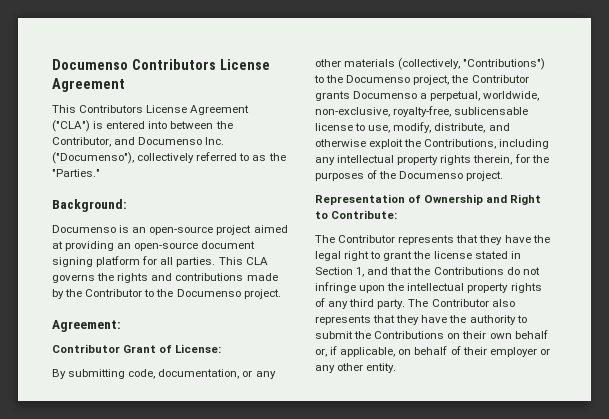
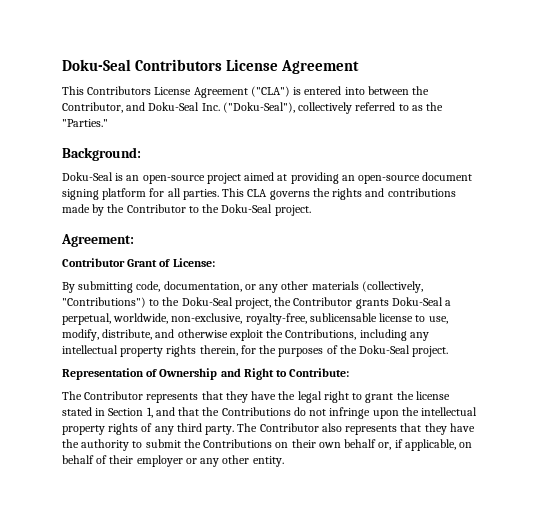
- Documenso Contributors License Agreement
+ Doku-Seal Contributors License Agreement
- This Contributors License Agreement ("CLA") is entered into between the Contributor, and Documenso Inc. ("Documenso"), collectively referred to as the "Parties."
+ This Contributors License Agreement ("CLA") is entered into between the Contributor, and Doku-Seal Inc. ("Doku-Seal"), collectively referred to as the "Parties."
- Documenso is an open-source project aimed at providing an open-source document signing platform for all parties.
+ Doku-Seal is an open-source project aimed at providing an open-source document signing platform for all parties.
- This CLA governs the rights and contributions made by the Contributor to the Documenso project.
+ This CLA governs the rights and contributions made by the Contributor to the Doku-Seal project.
- By submitting code, documentation, or any other materials (collectively, "Contributions") to the Documenso project, the Contributor grants Documenso a perpetual, worldwide, non-exclusive, royalty-free, sublicensable license to use, modify, distribute, and otherwise exploit the Contributions, including any intellectual property rights therein, for the purposes of the Documenso project.
+ By submitting code, documentation, or any other materials (collectively, "Contributions") to the Doku-Seal project, the Contributor grants Doku-Seal a perpetual, worldwide, non-exclusive, royalty-free, sublicensable license to use, modify, distribute, and otherwise exploit the Contributions, including any intellectual property rights therein, for the purposes of the Doku-Seal project.

